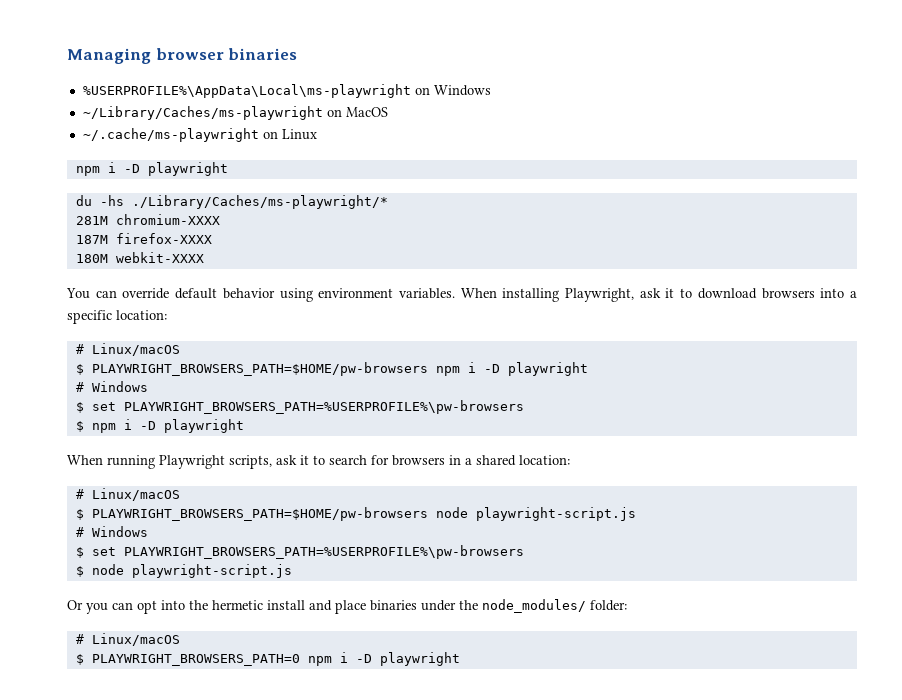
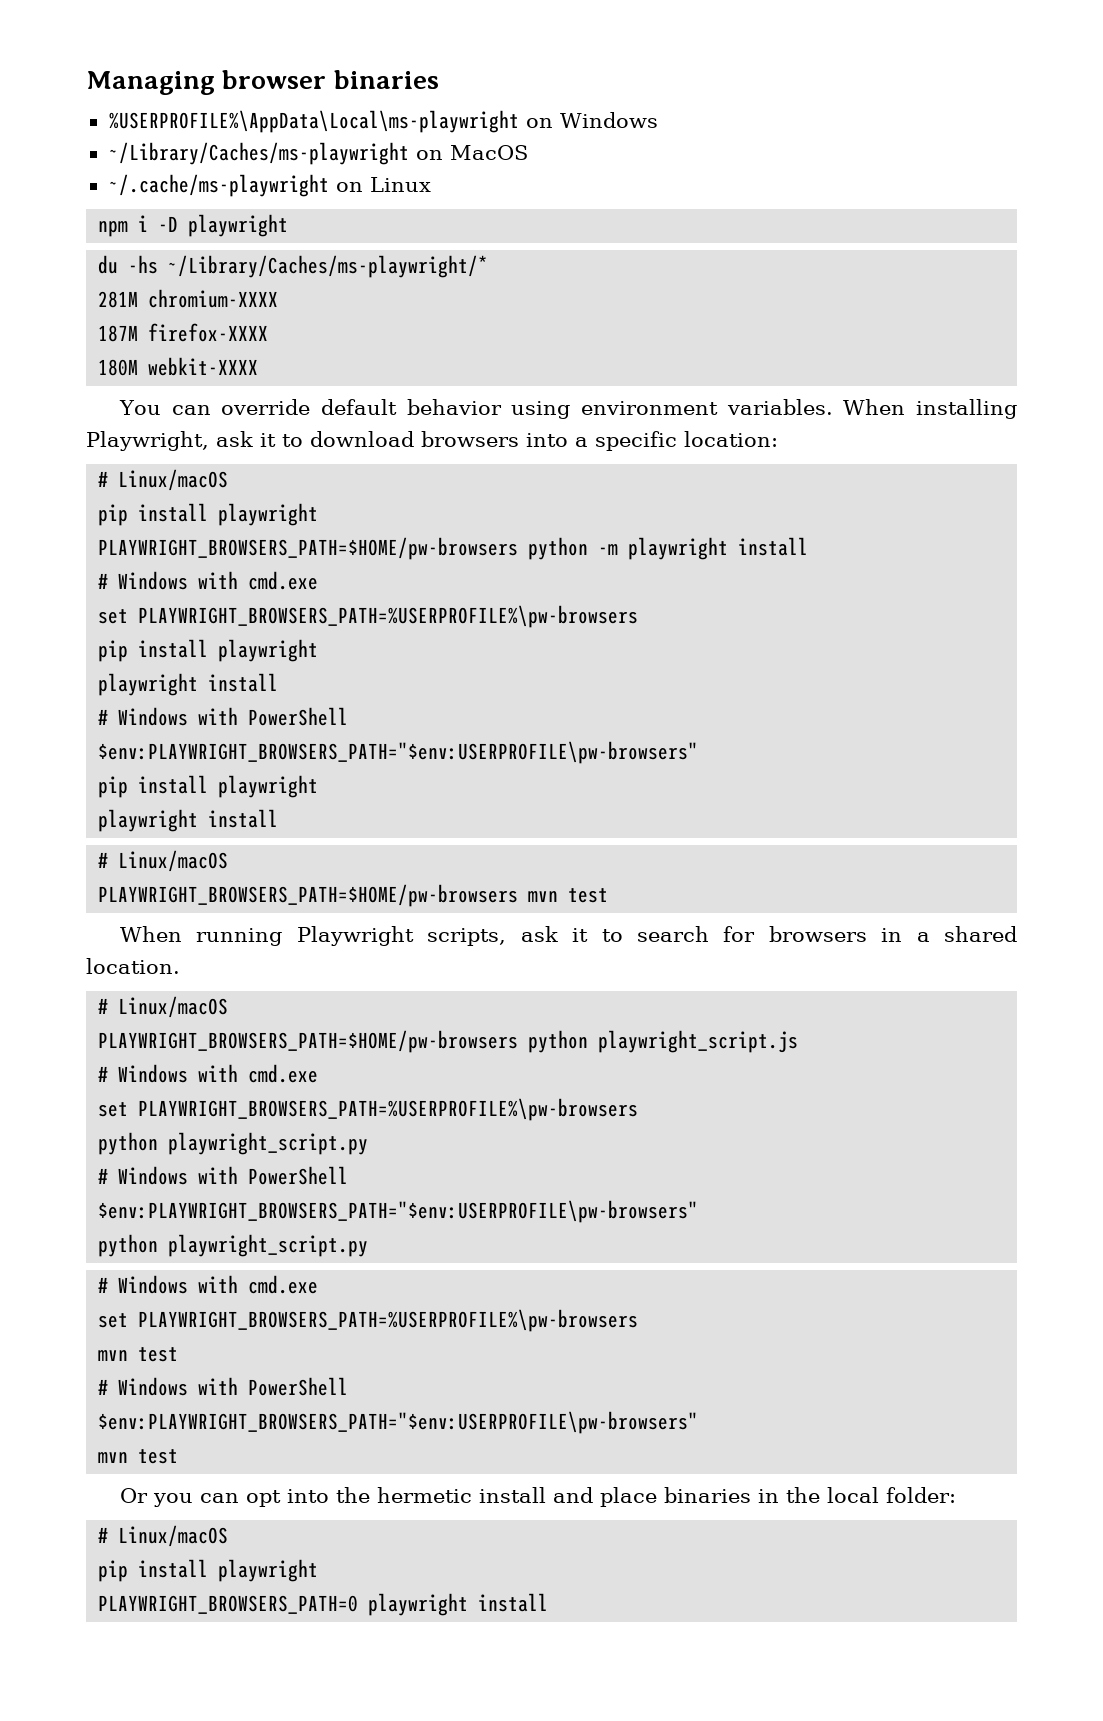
- du -hs ./Library/Caches/ms-playwright/*
+ du -hs ~/Library/Caches/ms-playwright/*
  When installing Playwright, ask it to download browsers into a specific location:
  # Linux/macOS
- $ PLAYWRIGHT_BROWSERS_PATH=$HOME/pw-browsers npm i -D playwright
- # Windows
- $ set PLAYWRIGHT_BROWSERS_PATH=%USERPROFILE%\pw-browsers
- $ npm i -D playwright
+ pip install playwright
+ PLAYWRIGHT_BROWSERS_PATH=$HOME/pw-browsers python -m playwright install
+ # Windows with cmd.exe
+ set PLAYWRIGHT_BROWSERS_PATH=%USERPROFILE%\pw-browsers
+ pip install playwright
+ playwright install
+ # Windows with PowerShell
+ $env:PLAYWRIGHT_BROWSERS_PATH="$env:USERPROFILE\pw-browsers"
+ pip install playwright
+ playwright install
+ # Linux/macOS
+ PLAYWRIGHT_BROWSERS_PATH=$HOME/pw-browsers mvn test
- When running Playwright scripts, ask it to search for browsers in a shared location:
+ When running Playwright scripts, ask it to search for browsers in a shared location.
  # Linux/macOS
- $ PLAYWRIGHT_BROWSERS_PATH=$HOME/pw-browsers node playwright-script.js
- # Windows
- $ set PLAYWRIGHT_BROWSERS_PATH=%USERPROFILE%\pw-browsers
- $ node playwright-script.js
+ PLAYWRIGHT_BROWSERS_PATH=$HOME/pw-browsers python playwright_script.js
+ # Windows with cmd.exe
+ set PLAYWRIGHT_BROWSERS_PATH=%USERPROFILE%\pw-browsers
+ python playwright_script.py
+ # Windows with PowerShell
+ $env:PLAYWRIGHT_BROWSERS_PATH="$env:USERPROFILE\pw-browsers"
+ python playwright_script.py
+ # Windows with cmd.exe
+ set PLAYWRIGHT_BROWSERS_PATH=%USERPROFILE%\pw-browsers
+ mvn test
+ # Windows with PowerShell
+ $env:PLAYWRIGHT_BROWSERS_PATH="$env:USERPROFILE\pw-browsers"
+ mvn test
- Or you can opt into the hermetic install and place binaries under the node_modules/ folder:
+ Or you can opt into the hermetic install and place binaries in the local folder:
  # Linux/macOS
- $ PLAYWRIGHT_BROWSERS_PATH=0 npm i -D playwright
+ pip install playwright
+ PLAYWRIGHT_BROWSERS_PATH=0 playwright install

